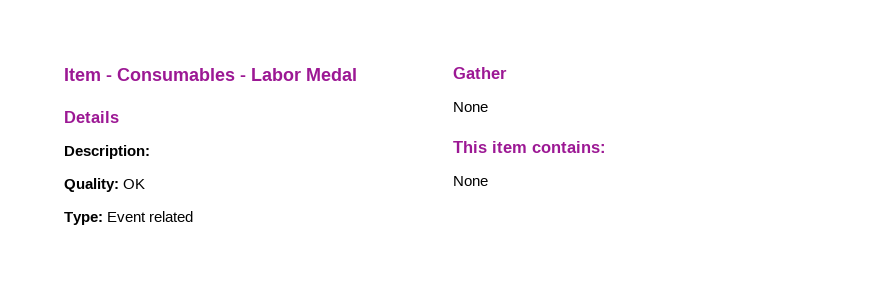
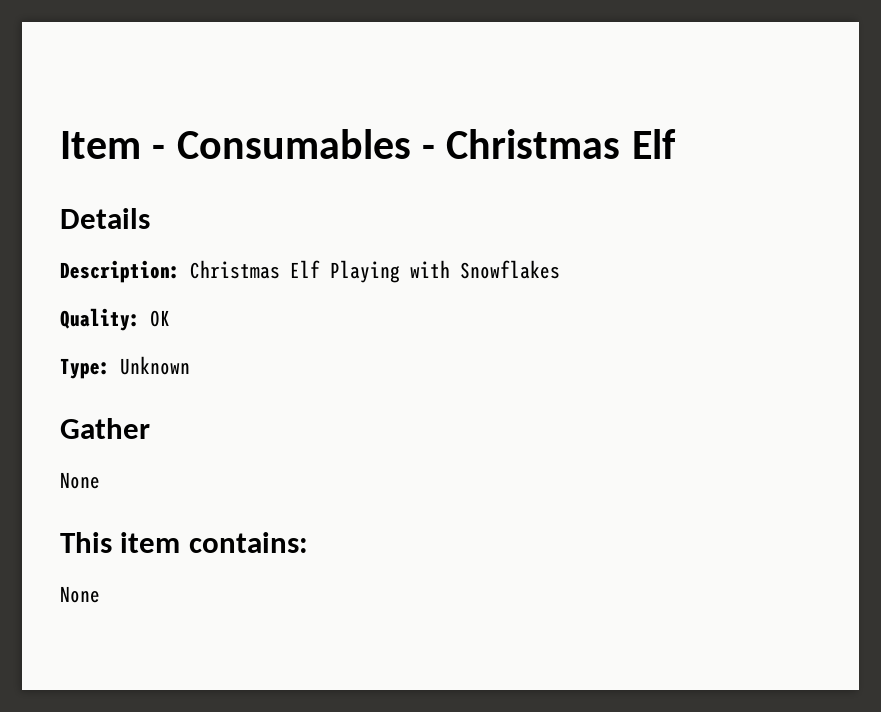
- Item - Consumables - Labor Medal
+ Item - Consumables - Christmas Elf
- Description:
+ Description: Christmas Elf Playing with Snowflakes
- Type: Event related
+ Type: Unknown

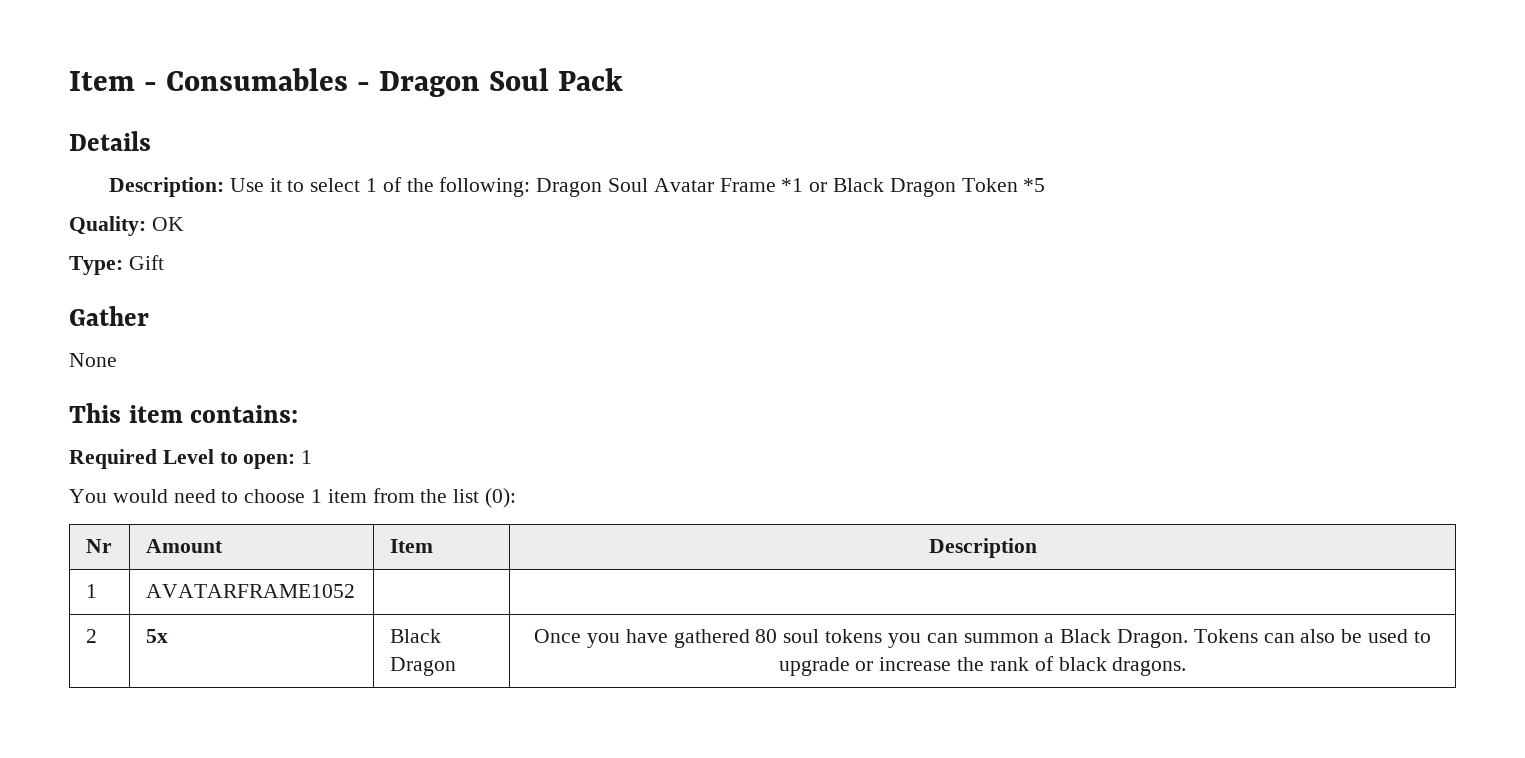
- Item - Consumables - Christmas Elf
+ Item - Consumables - Dragon Soul Pack
- Description: Christmas Elf Playing with Snowflakes
+ Description: Use it to select 1 of the following: Dragon Soul Avatar Frame *1 or Black Dragon Token *5
- Type: Unknown
+ Type: Gift
  This item contains:
- None
+ Required Level to open: 1
+ You would need to choose 1 item from the list (0):
+ Nr | Amount | Item | Description
+ 1 | AVATARFRAME1052 | |
+ 2 | 5x | Black Dragon | Once you have gathered 80 soul tokens you can summon a Black Dragon. Tokens can also be used to upgrade or increase the rank of black dragons.

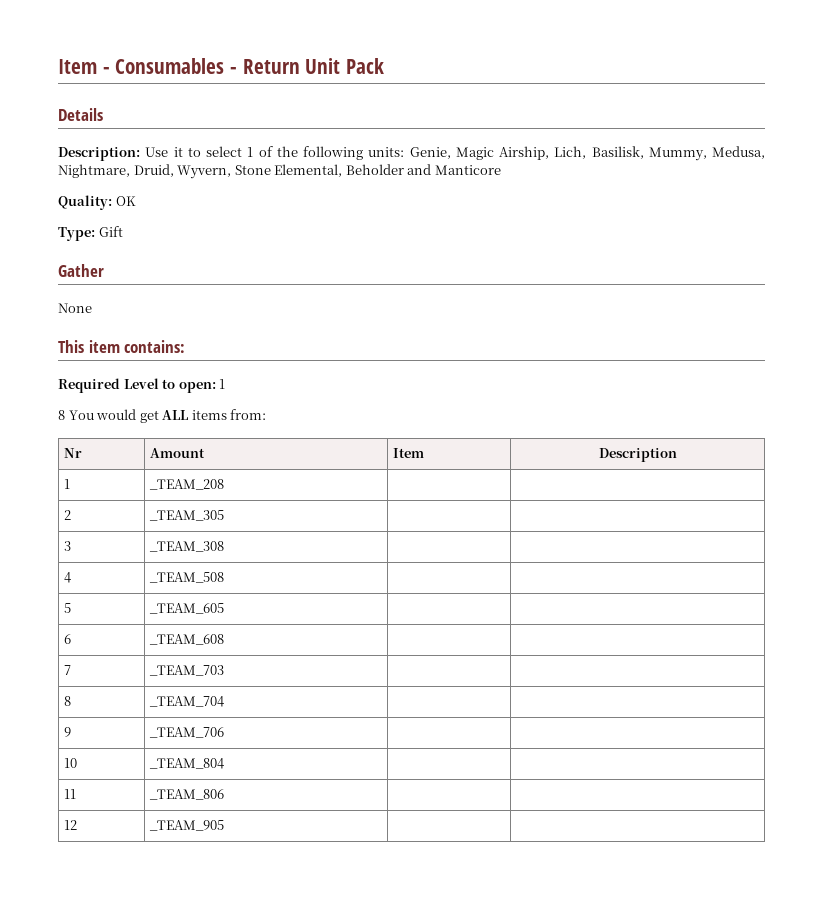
- Item - Consumables - Dragon Soul Pack
+ Item - Consumables - Return Unit Pack
- Description: Use it to select 1 of the following: Dragon Soul Avatar Frame *1 or Black Dragon Token *5
+ Description: Use it to select 1 of the following units: Genie, Magic Airship, Lich, Basilisk, Mummy, Medusa, Nightmare, Druid, Wyvern, Stone Elemental, Beholder and Manticore
- You would need to choose 1 item from the list (0):
+ 8 You would get ALL items from:
- 1 | AVATARFRAME1052 | |
+ 1 | _TEAM_208 | |
- 2 | 5x | Black Dragon | Once you have gathered 80 soul tokens you can summon a Black Dragon. Tokens can also be used to upgrade or increase the rank of black dragons.
+ 2 | _TEAM_305 | |
+ 3 | _TEAM_308 | |
+ 4 | _TEAM_508 | |
+ 5 | _TEAM_605 | |
+ 6 | _TEAM_608 | |
+ 7 | _TEAM_703 | |
+ 8 | _TEAM_704 | |
+ 9 | _TEAM_706 | |
+ 10 | _TEAM_804 | |
+ 11 | _TEAM_806 | |
+ 12 | _TEAM_905 | |

